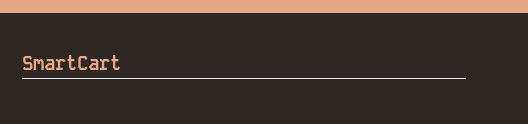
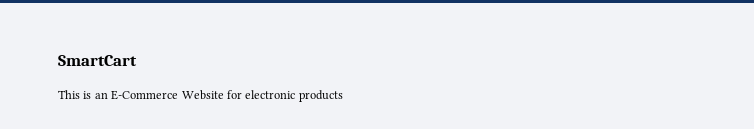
+ This is an E-Commerce Website for electronic products

